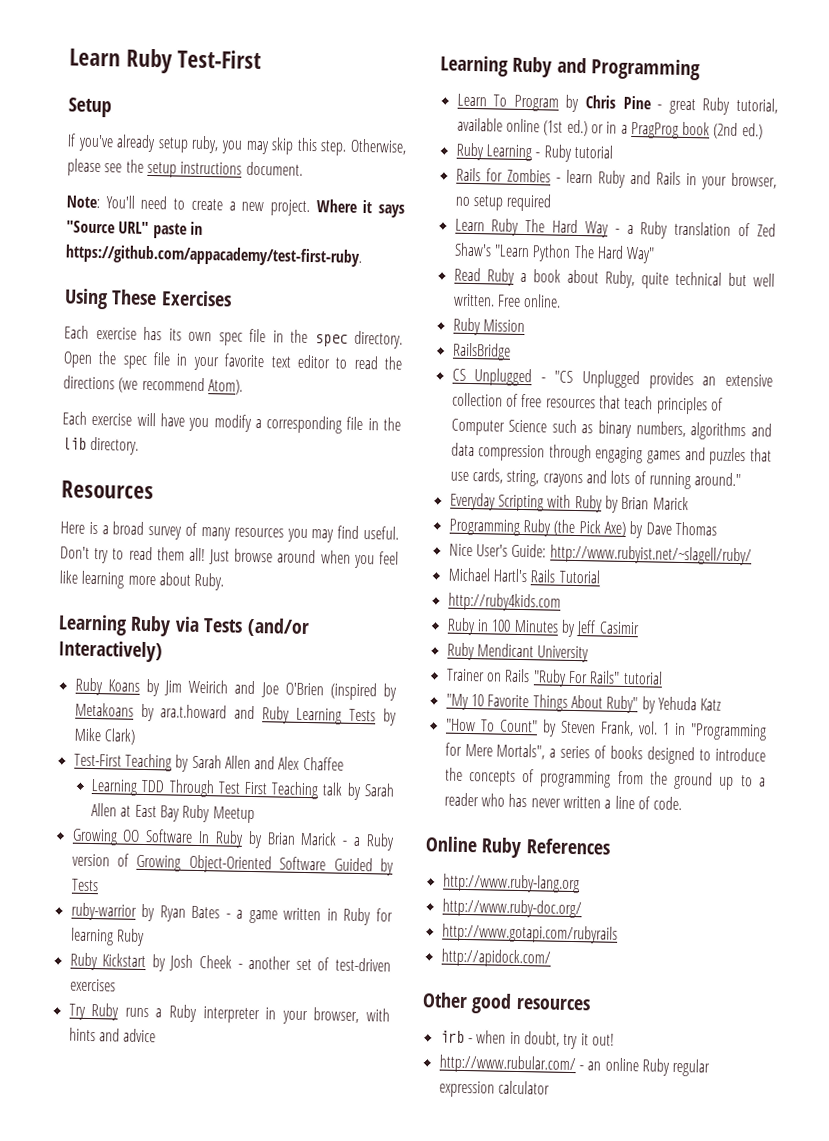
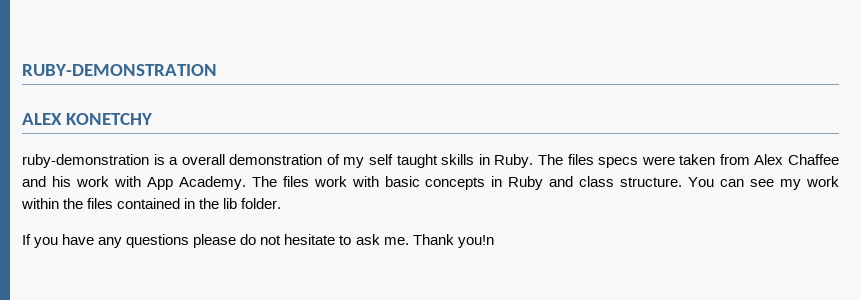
- Learn Ruby Test-First
- Setup
- If you've already setup ruby, you may skip this step. Otherwise, please see the setup instructions document.
- Note: You'll need to create a new project. Where it says "Source URL" paste in https://github.com/appacademy/test-first-ruby.
- Using These Exercises
- Each exercise has its own spec file in the spec directory. Open the spec file in your favorite text editor to read the directions (we recommend Atom).
- Each exercise will have you modify a corresponding file in the lib directory.
- Resources
- Here is a broad survey of many resources you may find useful. Don't try to read them all! Just browse around when you feel like learning more about Ruby.
- Learning Ruby via Tests (and/or Interactively)
- Ruby Koans by Jim Weirich and Joe O'Brien (inspired by Metakoans by ara.t.howard and Ruby Learning Tests by Mike Clark)
- Test-First Teaching by Sarah Allen and Alex Chaffee
- Learning TDD Through Test First Teaching talk by Sarah Allen at East Bay Ruby Meetup
- Growing OO Software In Ruby by Brian Marick - a Ruby version of Growing Object-Oriented Software Guided by Tests
- ruby-warrior by Ryan Bates - a game written in Ruby for learning Ruby
- Ruby Kickstart by Josh Cheek - another set of test-driven exercises
- Try Ruby runs a Ruby interpreter in your browser, with hints and advice
- Learning Ruby and Programming
- Learn To Program by Chris Pine - great Ruby tutorial, available online (1st ed.) or in a PragProg book (2nd ed.)
- Ruby Learning - Ruby tutorial
- Rails for Zombies - learn Ruby and Rails in your browser, no setup required
- Learn Ruby The Hard Way - a Ruby translation of Zed Shaw's "Learn Python The Hard Way"
- Read Ruby a book about Ruby, quite technical but well written. Free online.
- Ruby Mission
- RailsBridge
- CS Unplugged - "CS Unplugged provides an extensive collection of free resources that teach principles of Computer Science such as binary numbers, algorithms and data compression through engaging games and puzzles that use cards, string, crayons and lots of running around."
- Everyday Scripting with Ruby by Brian Marick
- Programming Ruby (the Pick Axe) by Dave Thomas
- Nice User's Guide: http://www.rubyist.net/~slagell/ruby/
- Michael Hartl's Rails Tutorial
- http://ruby4kids.com
- Ruby in 100 Minutes by Jeff Casimir
- Ruby Mendicant University
- Trainer on Rails "Ruby For Rails" tutorial
- "My 10 Favorite Things About Ruby" by Yehuda Katz
- "How To Count" by Steven Frank, vol. 1 in "Programming for Mere Mortals", a series of books designed to introduce the concepts of programming from the ground up to a reader who has never written a line of code.
- Online Ruby References
- http://www.ruby-lang.org
- http://www.ruby-doc.org/
- http://www.gotapi.com/rubyrails
- http://apidock.com/
- Other good resources
- irb - when in doubt, try it out!
- http://www.rubular.com/ - an online Ruby regular expression calculator
+ RUBY-DEMONSTRATION
+ ALEX KONETCHY
+ ruby-demonstration is a overall demonstration of my self taught skills in Ruby. The files specs were taken from Alex Chaffee and his work with App Academy. The files work with basic concepts in Ruby and class structure. You can see my work within the files contained in the lib folder.
+ If you have any questions please do not hesitate to ask me. Thank you!n

